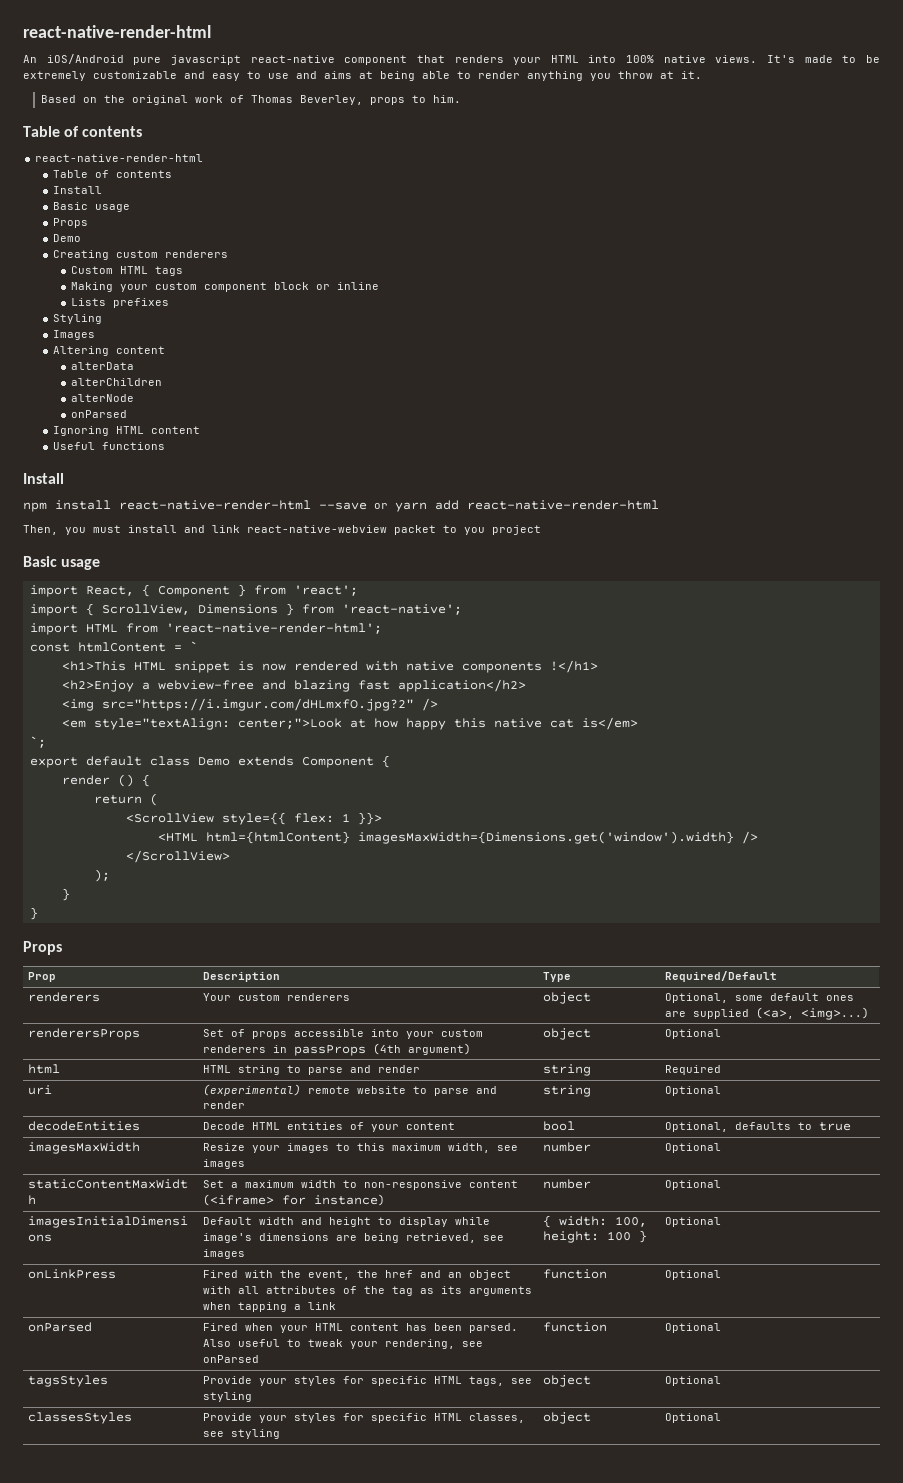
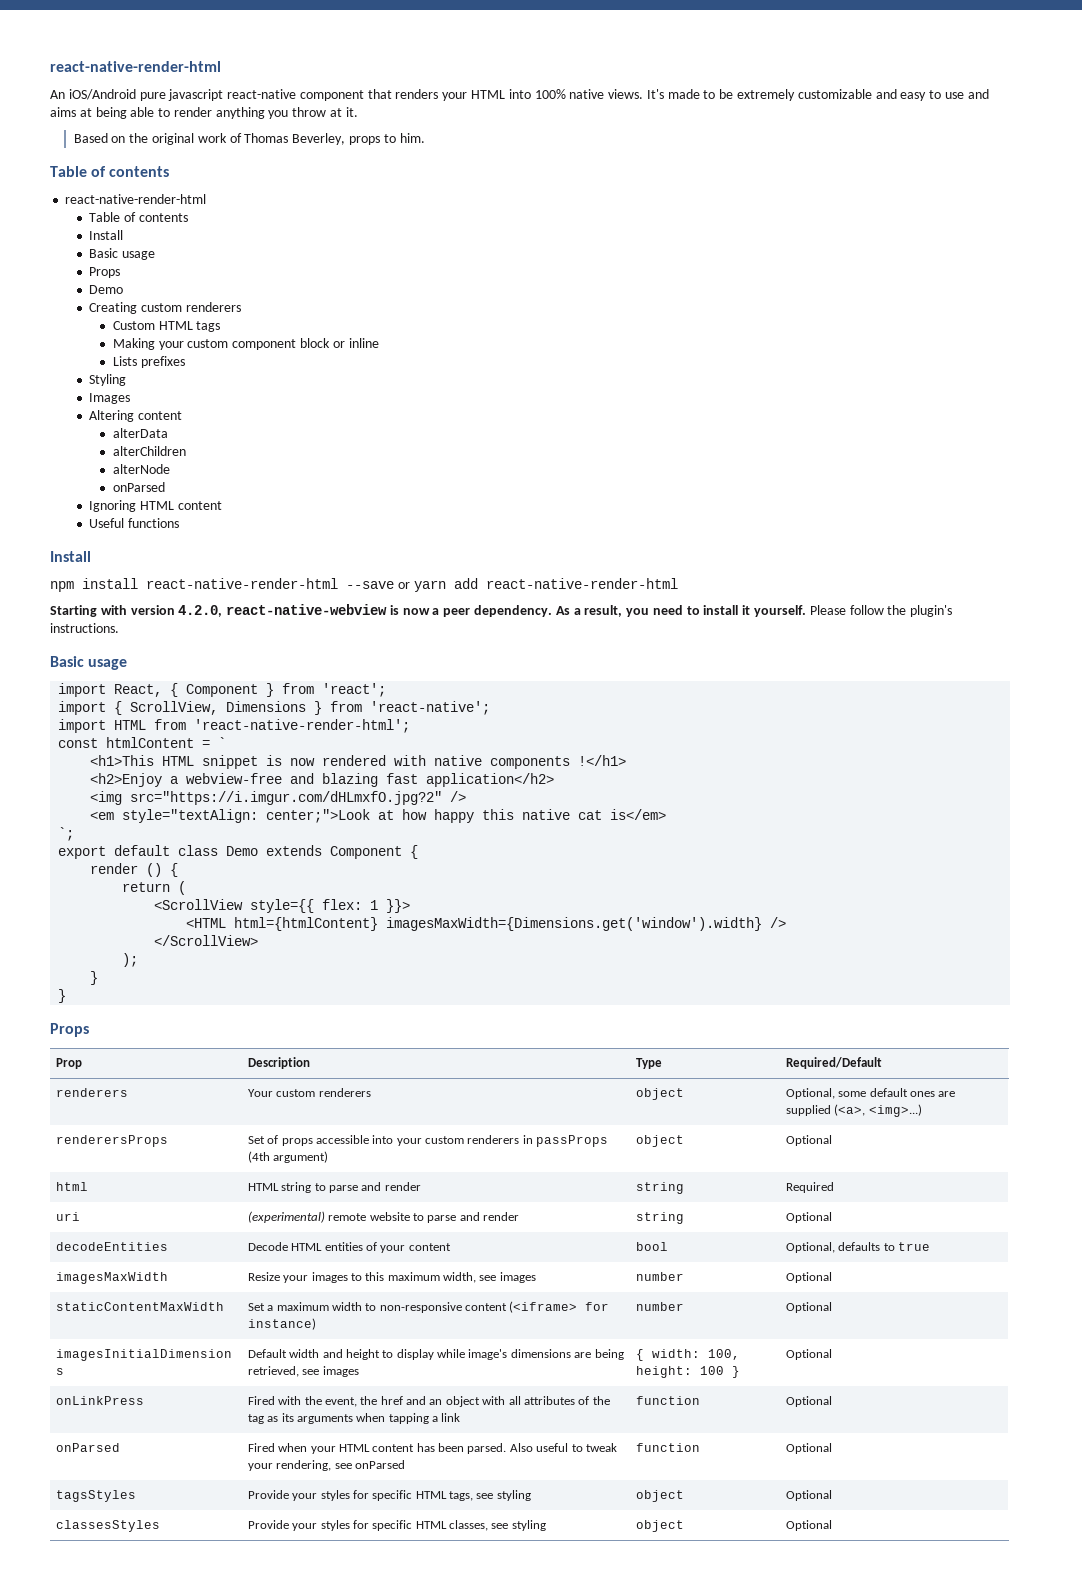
- Then, you must install and link react-native-webview packet to you project
+ Starting with version 4.2.0, react-native-webview is now a peer dependency. As a result, you need to install it yourself. Please follow the plugin's instructions.

